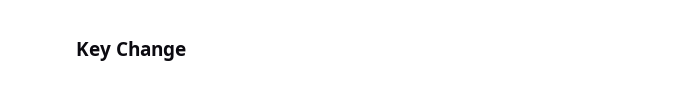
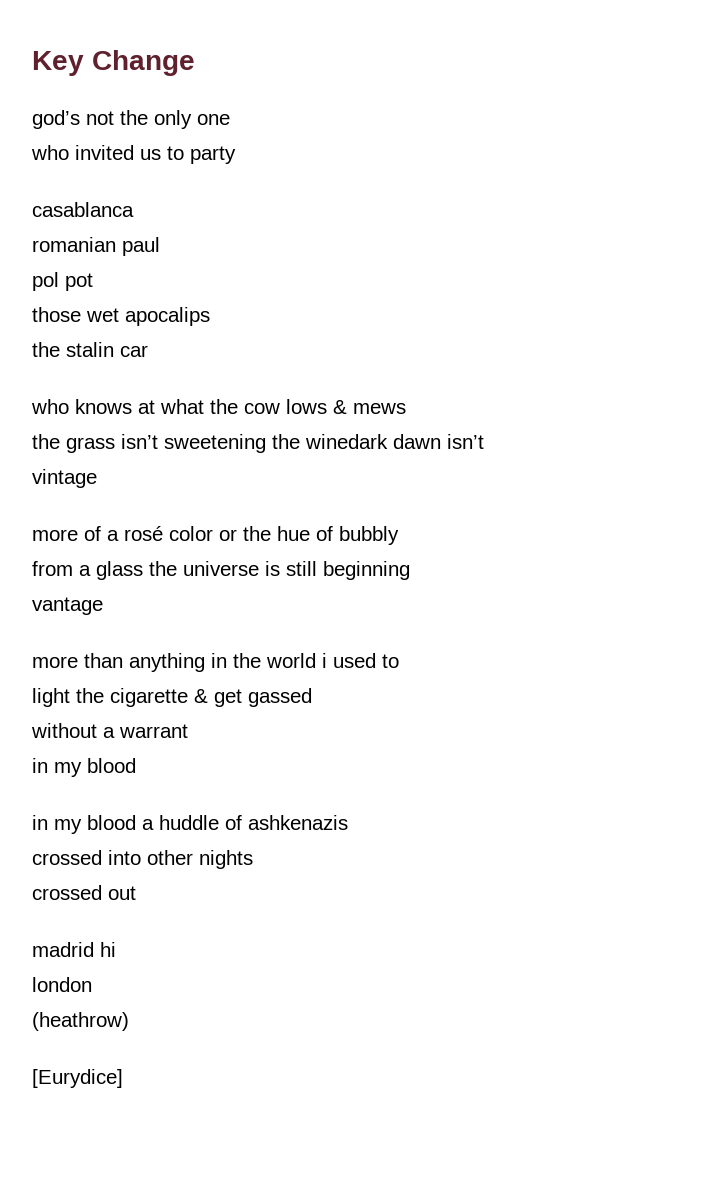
+ god’s not the only one
+ who invited us to party
+ casablanca
+ romanian paul
+ pol pot
+ those wet apocalips
+ the stalin car
+ who knows at what the cow lows & mews
+ the grass isn’t sweetening the winedark dawn isn’t
+ vintage
+ more of a rosé color or the hue of bubbly
+ from a glass the universe is still beginning
+ vantage
+ more than anything in the world i used to
+ light the cigarette & get gassed
+ without a warrant
+ in my blood
+ in my blood a huddle of ashkenazis
+ crossed into other nights
+ crossed out
+ madrid hi
+ london
+ (heathrow)
+ [Eurydice]

